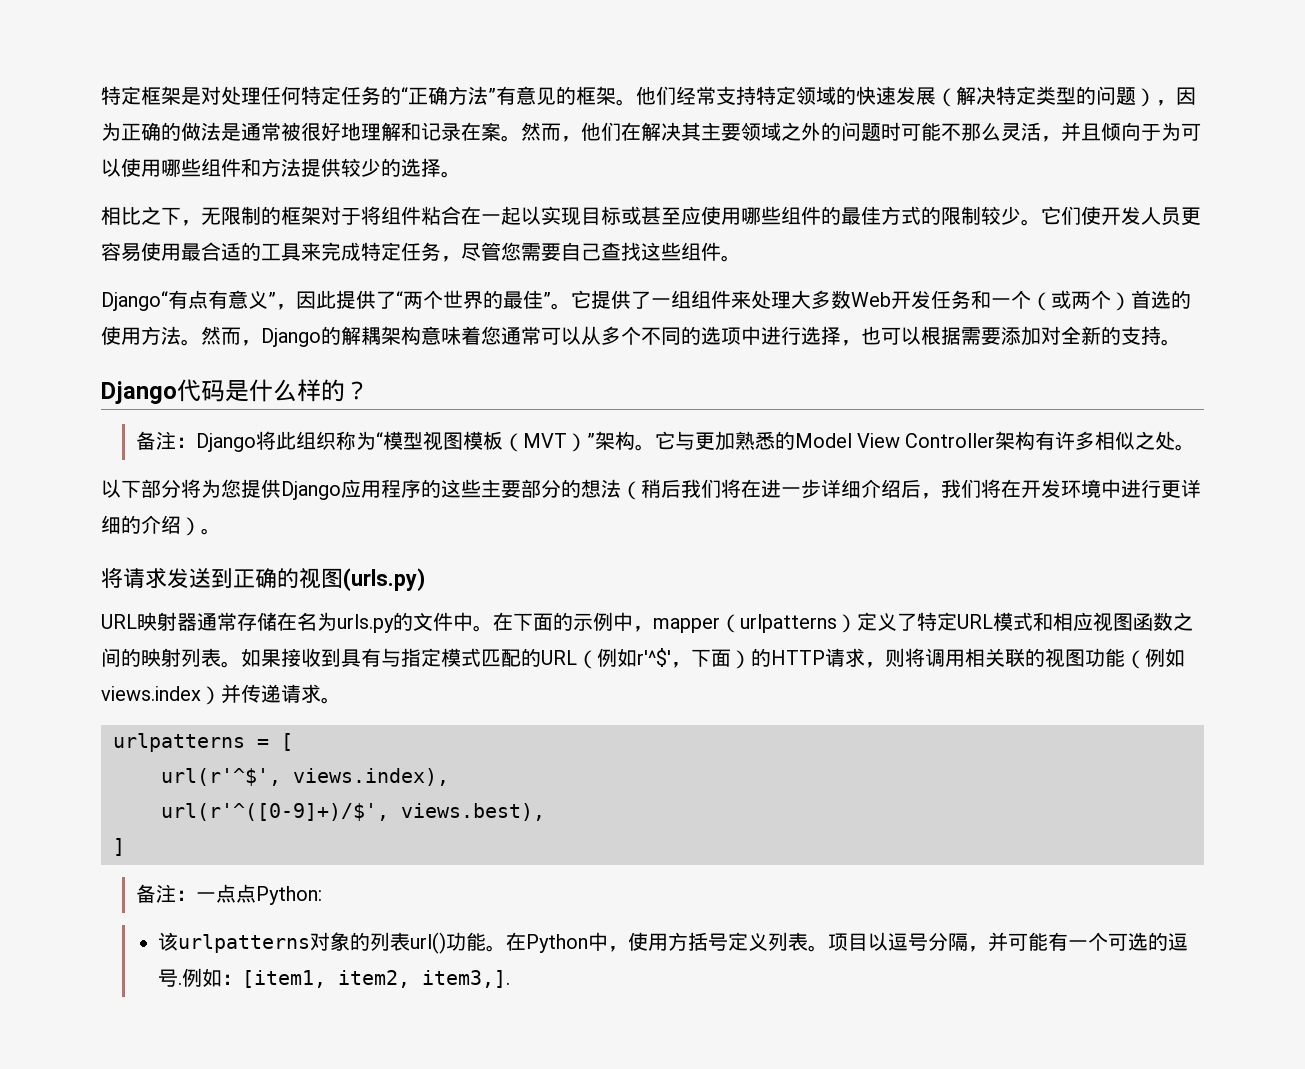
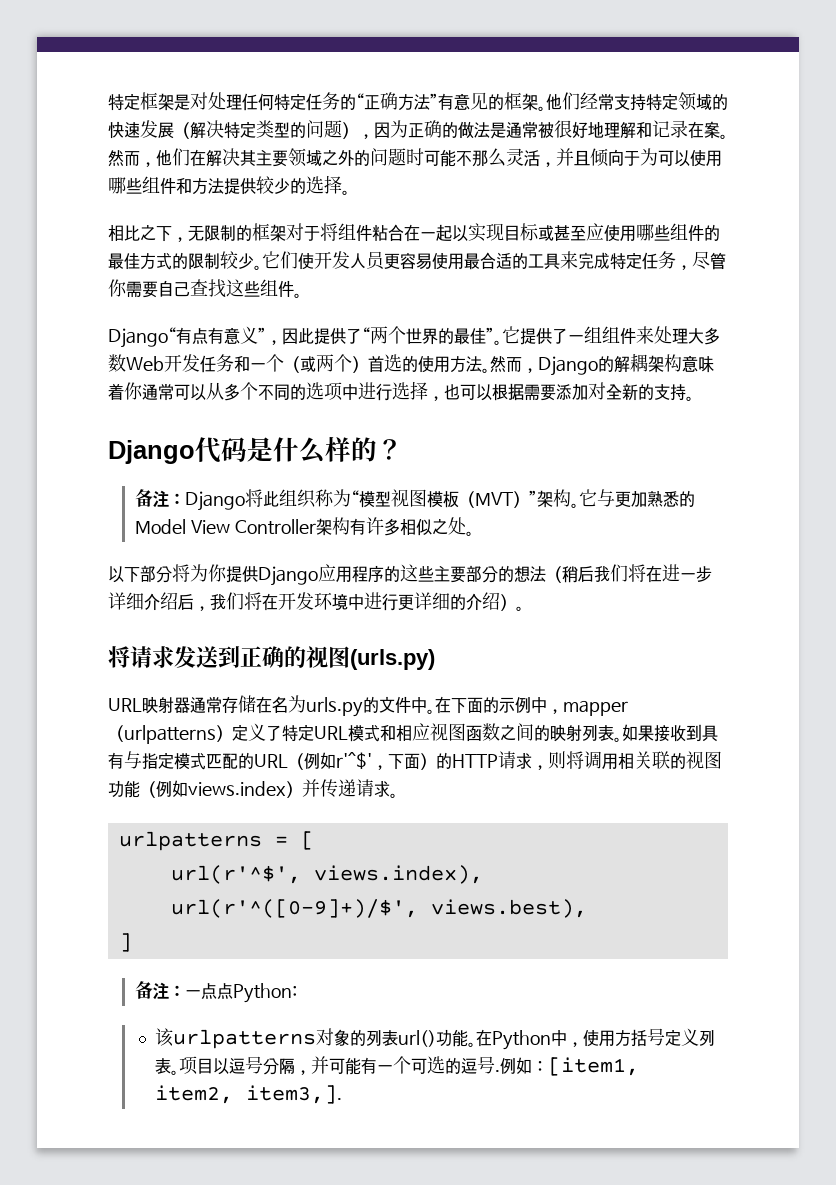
- 它们使开发人员更容易使用最合适的工具来完成特定任务，尽管您需要自己查找这些组件。
+ 它们使开发人员更容易使用最合适的工具来完成特定任务，尽管你需要自己查找这些组件。
- 然而，Django的解耦架构意味着您通常可以从多个不同的选项中进行选择，也可以根据需要添加对全新的支持。
+ 然而，Django的解耦架构意味着你通常可以从多个不同的选项中进行选择，也可以根据需要添加对全新的支持。
- 以下部分将为您提供Django应用程序的这些主要部分的想法（稍后我们将在进一步详细介绍后，我们将在开发环境中进行更详细的介绍）。
+ 以下部分将为你提供Django应用程序的这些主要部分的想法（稍后我们将在进一步详细介绍后，我们将在开发环境中进行更详细的介绍）。

